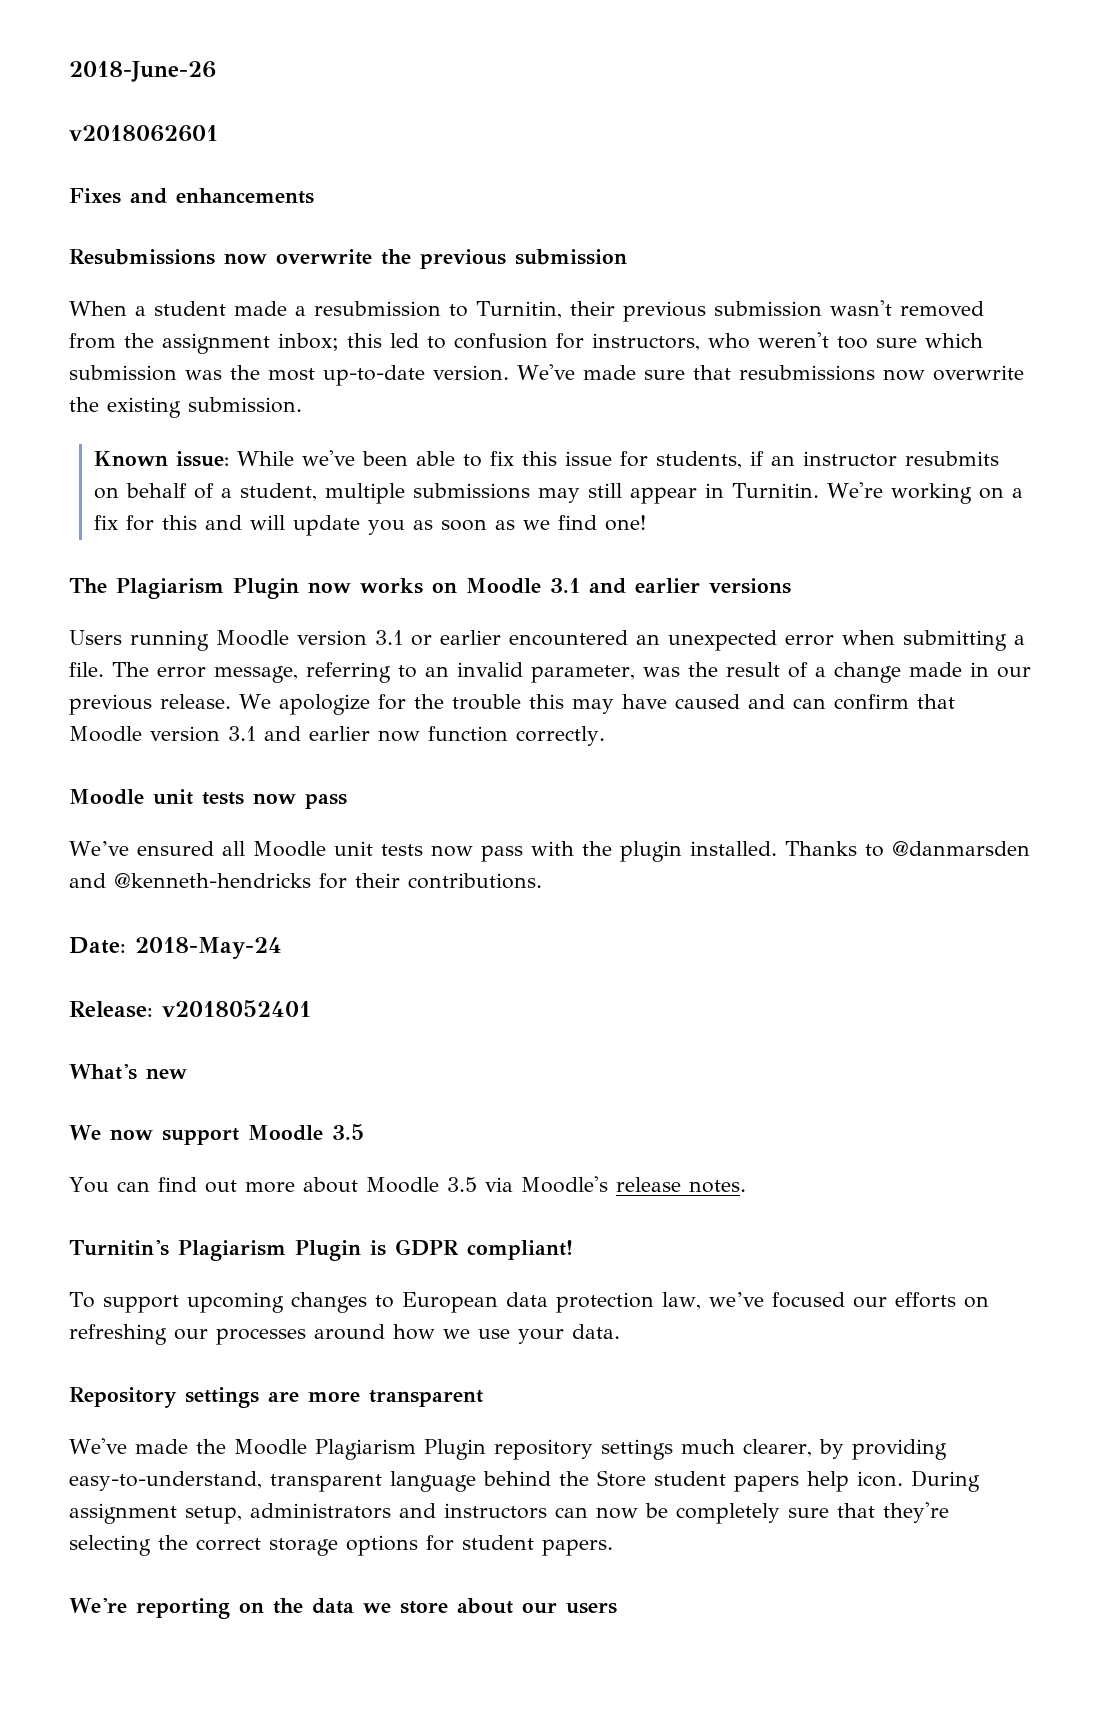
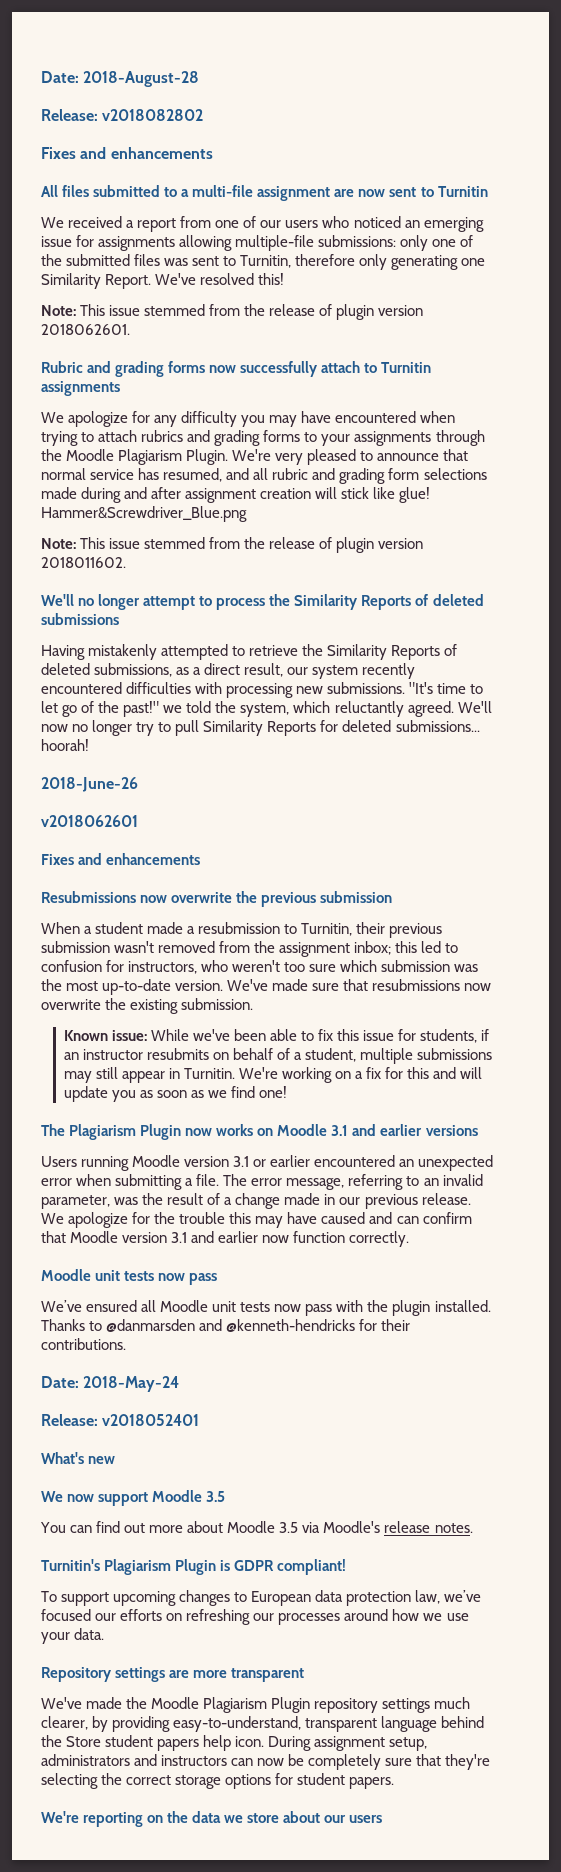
+ Date: 2018-August-28
+ Release: v2018082802
+ Fixes and enhancements
+ All files submitted to a multi-file assignment are now sent to Turnitin
+ We received a report from one of our users who noticed an emerging issue for assignments allowing multiple-file submissions: only one of the submitted files was sent to Turnitin, therefore only generating one Similarity Report. We've resolved this!
+ Note: This issue stemmed from the release of plugin version 2018062601.
+ Rubric and grading forms now successfully attach to Turnitin assignments
+ We apologize for any difficulty you may have encountered when trying to attach rubrics and grading forms to your assignments through the Moodle Plagiarism Plugin. We're very pleased to announce that normal service has resumed, and all rubric and grading form selections made during and after assignment creation will stick like glue! Hammer&Screwdriver_Blue.png
+ Note: This issue stemmed from the release of plugin version 2018011602.
+ We'll no longer attempt to process the Similarity Reports of deleted submissions
+ Having mistakenly attempted to retrieve the Similarity Reports of deleted submissions, as a direct result, our system recently encountered difficulties with processing new submissions. "It's time to let go of the past!" we told the system, which reluctantly agreed. We'll now no longer try to pull Similarity Reports for deleted submissions... hoorah!

